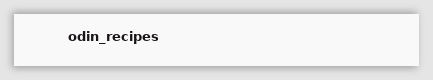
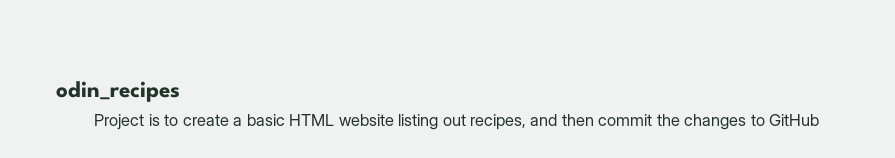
+ Project is to create a basic HTML website listing out recipes, and then commit the changes to GitHub

